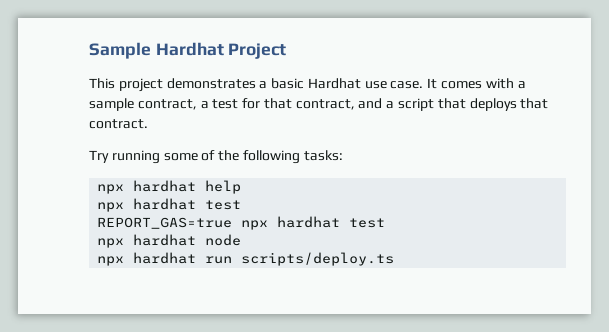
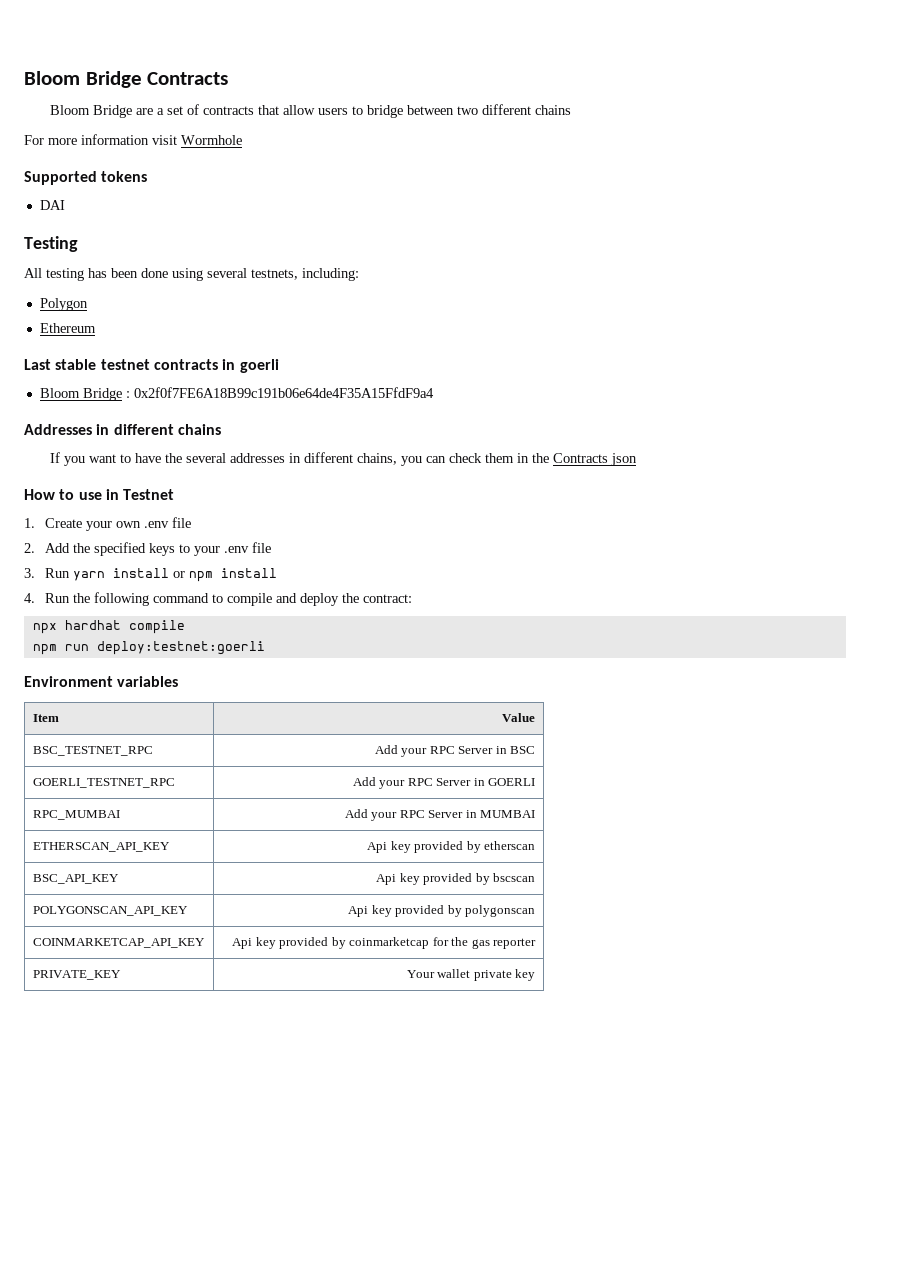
- Sample Hardhat Project
- This project demonstrates a basic Hardhat use case. It comes with a sample contract, a test for that contract, and a script that deploys that contract.
- Try running some of the following tasks:
- npx hardhat help
- npx hardhat test
- REPORT_GAS=true npx hardhat test
- npx hardhat node
- npx hardhat run scripts/deploy.ts
+ Bloom Bridge Contracts
+ Bloom Bridge are a set of contracts that allow users to bridge between two different chains
+ For more information visit Wormhole
+ Supported tokens
+ DAI
+ Testing
+ All testing has been done using several testnets, including:
+ Polygon
+ Ethereum
+ Last stable testnet contracts in goerli
+ Bloom Bridge : 0x2f0f7FE6A18B99c191b06e64de4F35A15FfdF9a4
+ Addresses in different chains
+ If you want to have the several addresses in different chains, you can check them in the Contracts json
+ How to use in Testnet
+ 1. Create your own .env file
+ 2. Add the specified keys to your .env file
+ 3. Run yarn install or npm install
+ 4. Run the following command to compile and deploy the contract:
+ npx hardhat compile
+ npm run deploy:testnet:goerli
+ Environment variables
+ Item | Value
+ BSC_TESTNET_RPC | Add your RPC Server in BSC
+ GOERLI_TESTNET_RPC | Add your RPC Server in GOERLI
+ RPC_MUMBAI | Add your RPC Server in MUMBAI
+ ETHERSCAN_API_KEY | Api key provided by etherscan
+ BSC_API_KEY | Api key provided by bscscan
+ POLYGONSCAN_API_KEY | Api key provided by polygonscan
+ COINMARKETCAP_API_KEY | Api key provided by coinmarketcap for the gas reporter
+ PRIVATE_KEY | Your wallet private key

